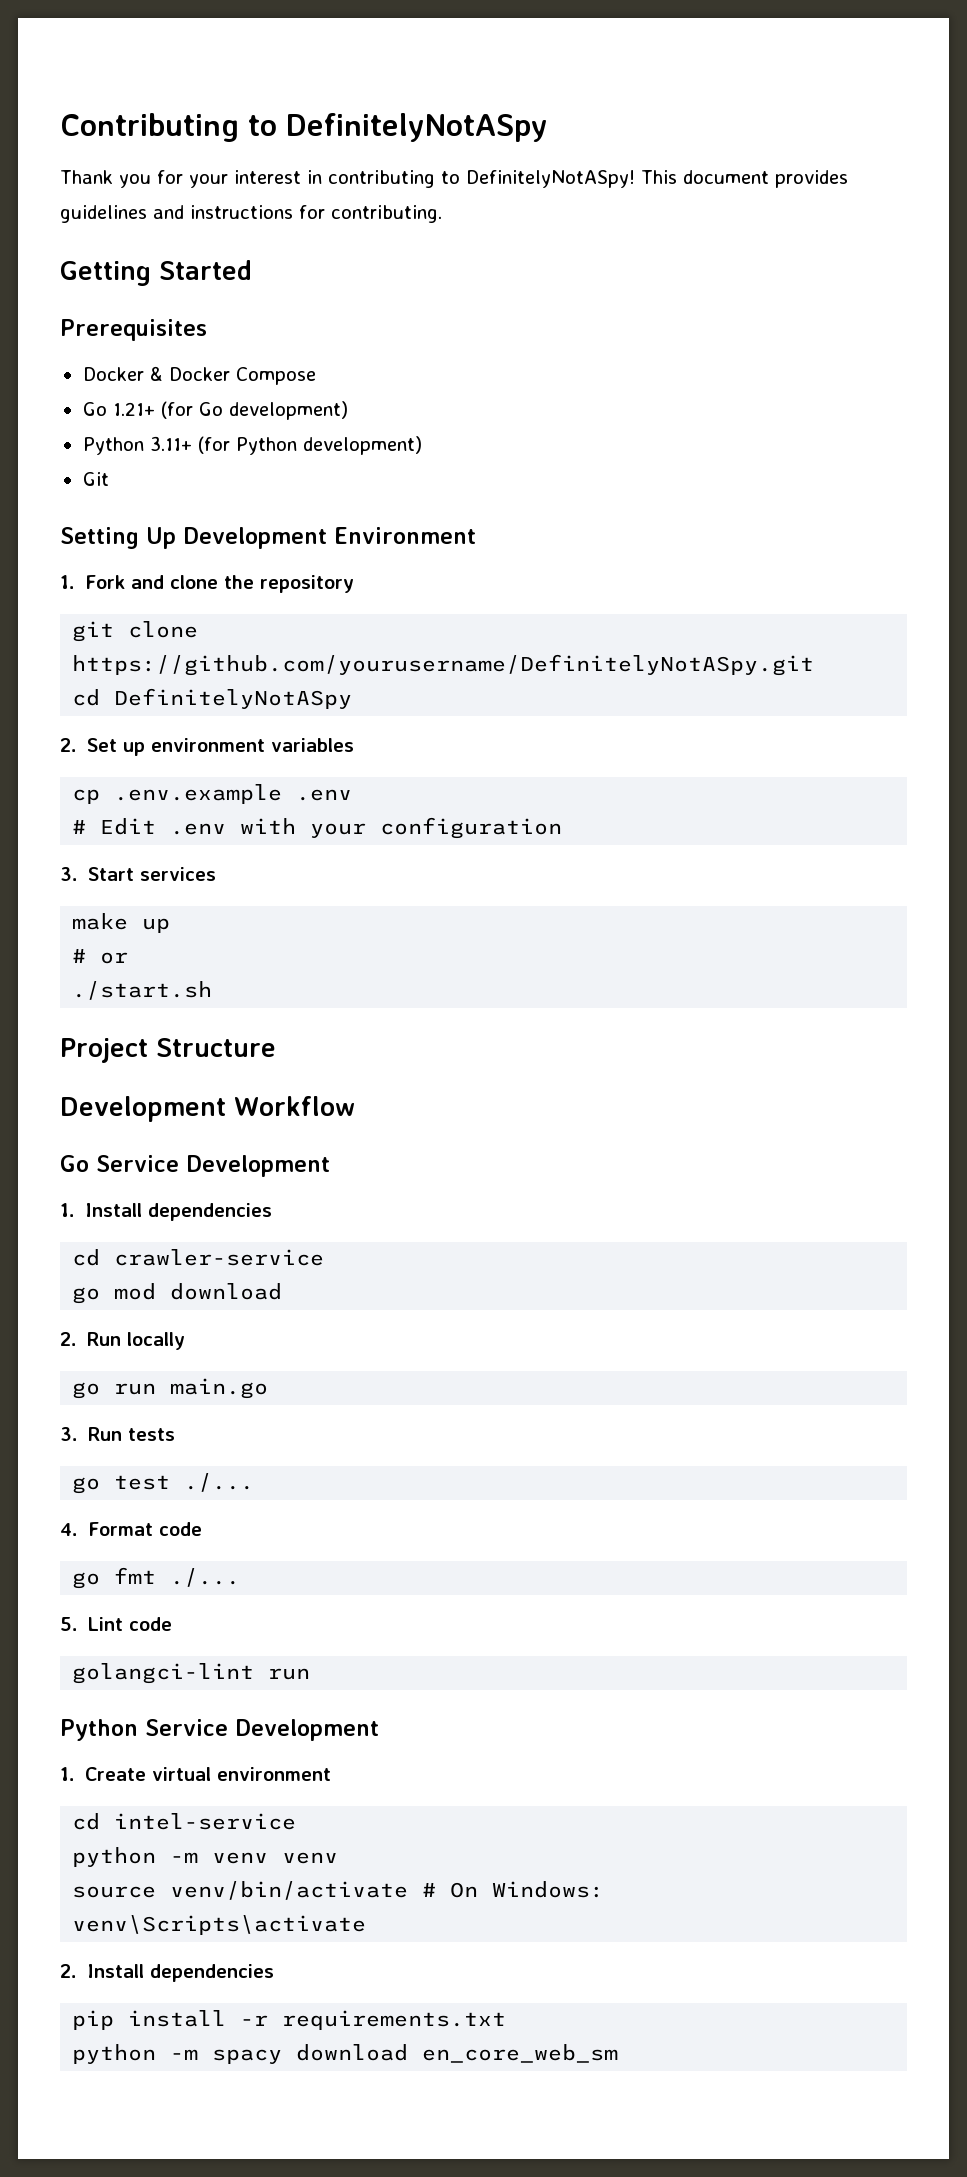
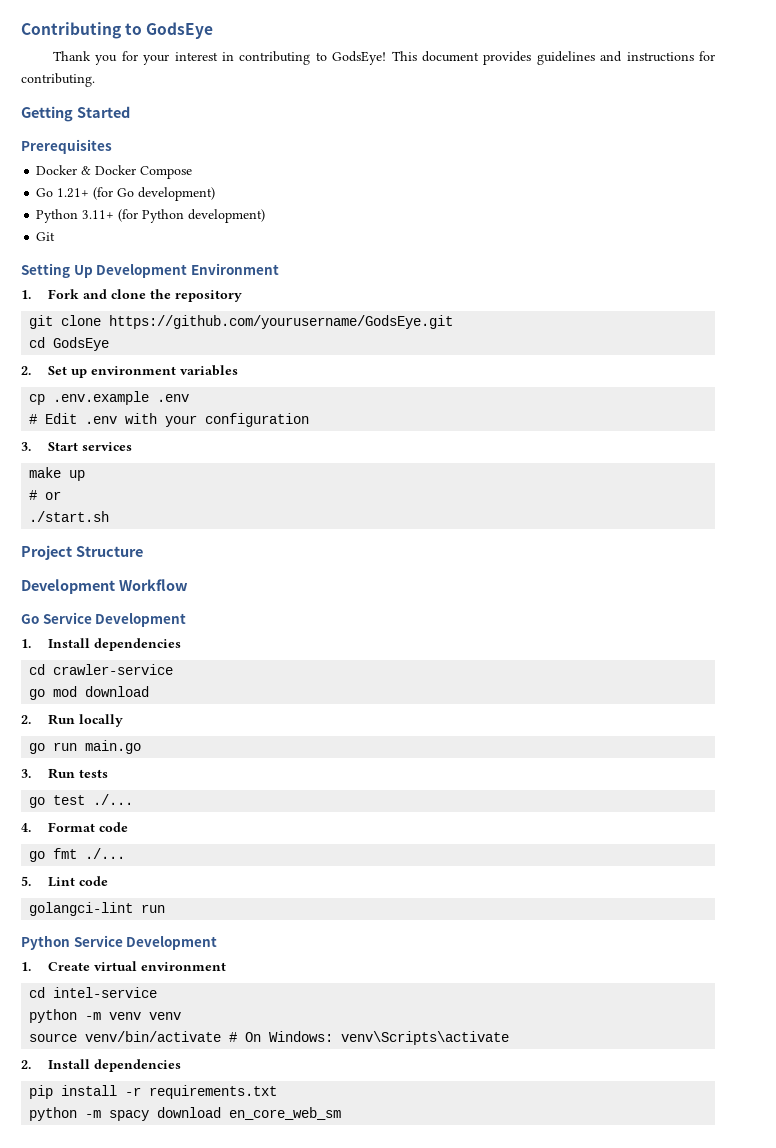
- Contributing to DefinitelyNotASpy
+ Contributing to GodsEye
- Thank you for your interest in contributing to DefinitelyNotASpy!
+ Thank you for your interest in contributing to GodsEye!
- git clone https://github.com/yourusername/DefinitelyNotASpy.git
- cd DefinitelyNotASpy
+ git clone https://github.com/yourusername/GodsEye.git
+ cd GodsEye

